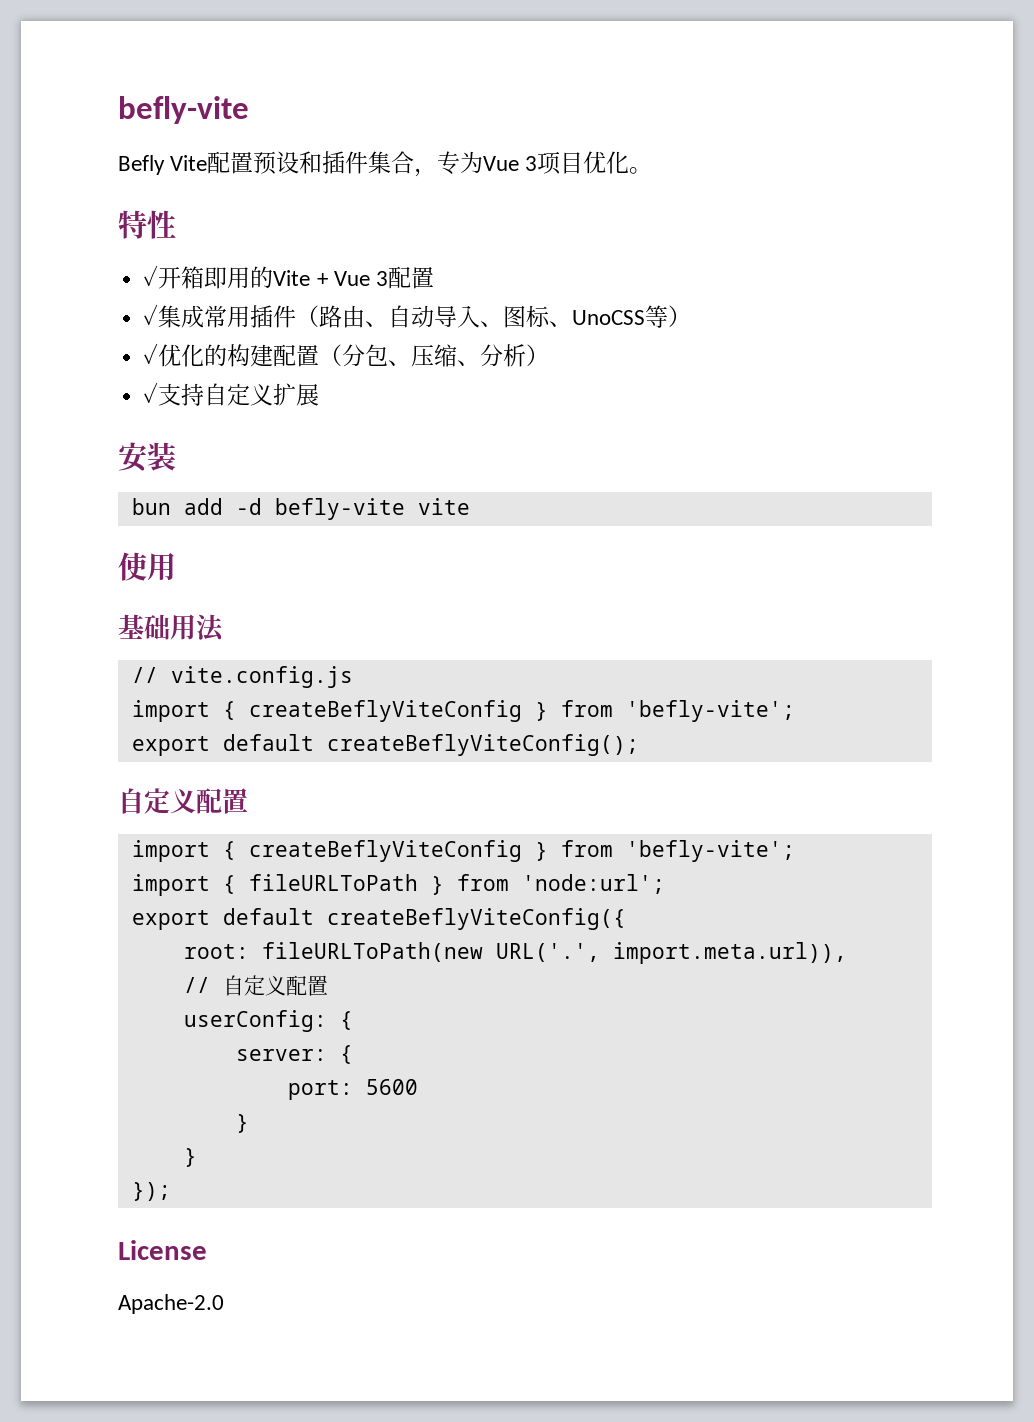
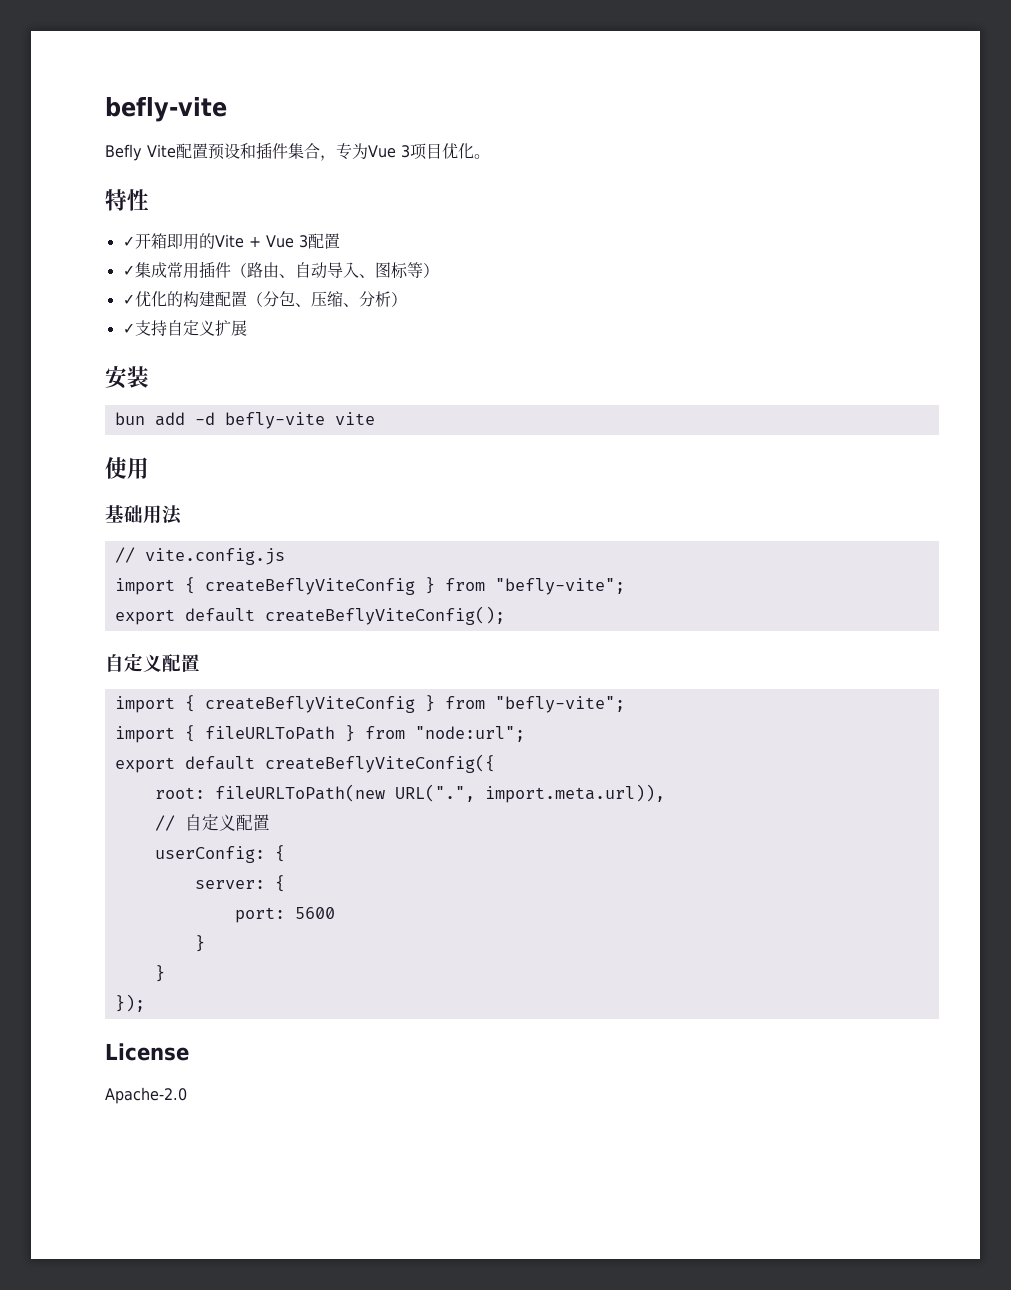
- ✓集成常用插件（路由、自动导入、图标、UnoCSS等）
+ ✓集成常用插件（路由、自动导入、图标等）
  // vite.config.js
- import { createBeflyViteConfig } from 'befly-vite';
+ import { createBeflyViteConfig } from "befly-vite";
  export default createBeflyViteConfig();
  自定义配置
- import { createBeflyViteConfig } from 'befly-vite';
+ import { createBeflyViteConfig } from "befly-vite";
- import { fileURLToPath } from 'node:url';
+ import { fileURLToPath } from "node:url";
- root: fileURLToPath(new URL('.', import.meta.url)),
+ root: fileURLToPath(new URL(".", import.meta.url)),

